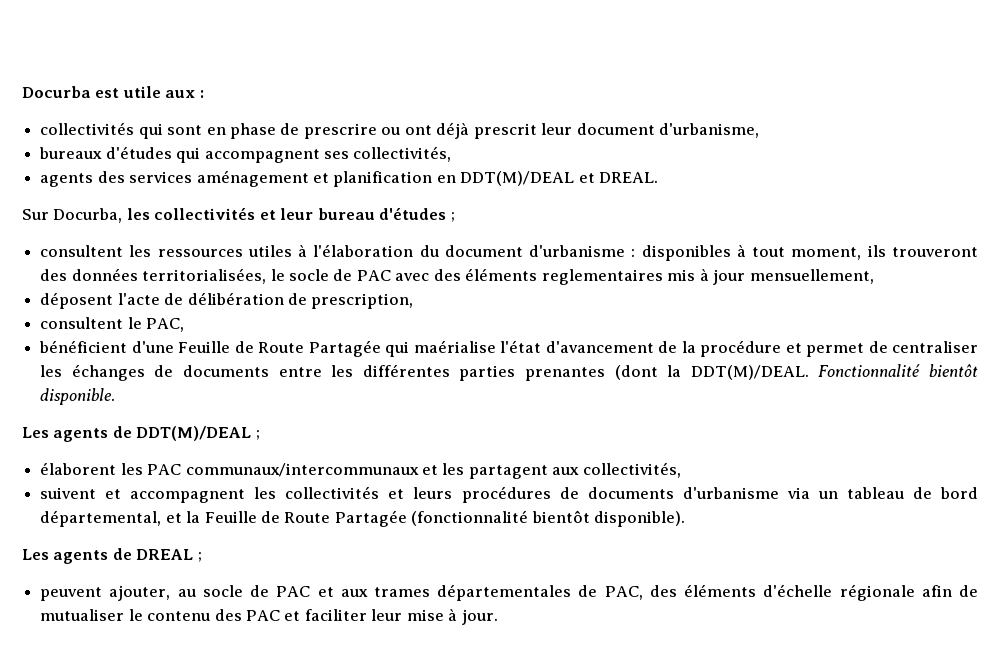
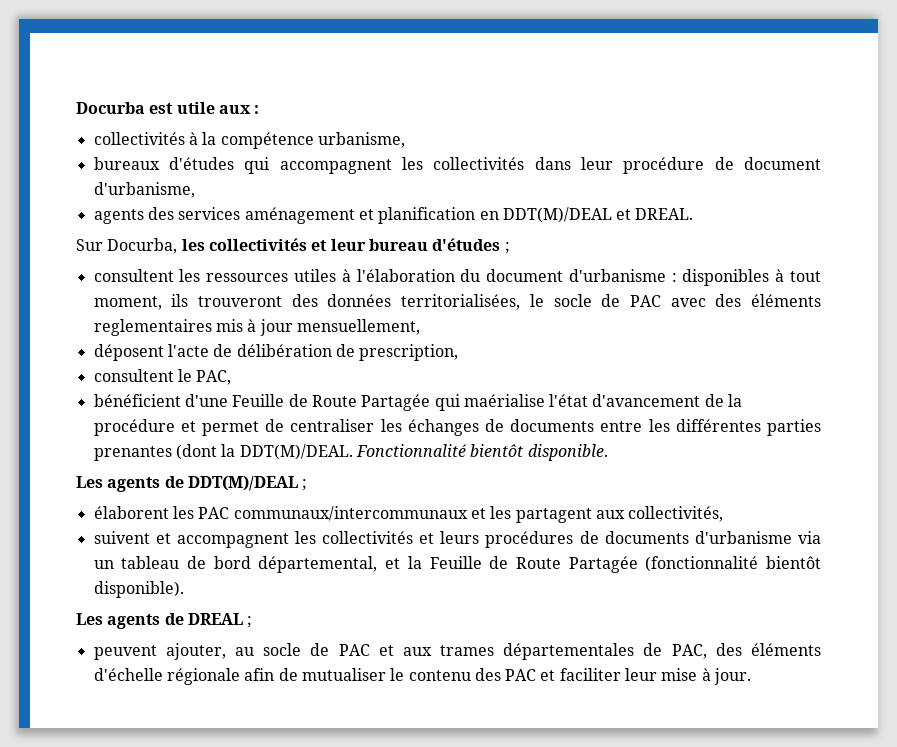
- collectivités qui sont en phase de prescrire ou ont déjà prescrit leur document d'urbanisme,
- bureaux d'études qui accompagnent ses collectivités,
+ collectivités à la compétence urbanisme,
+ bureaux d'études qui accompagnent les collectivités dans leur procédure de document d'urbanisme,

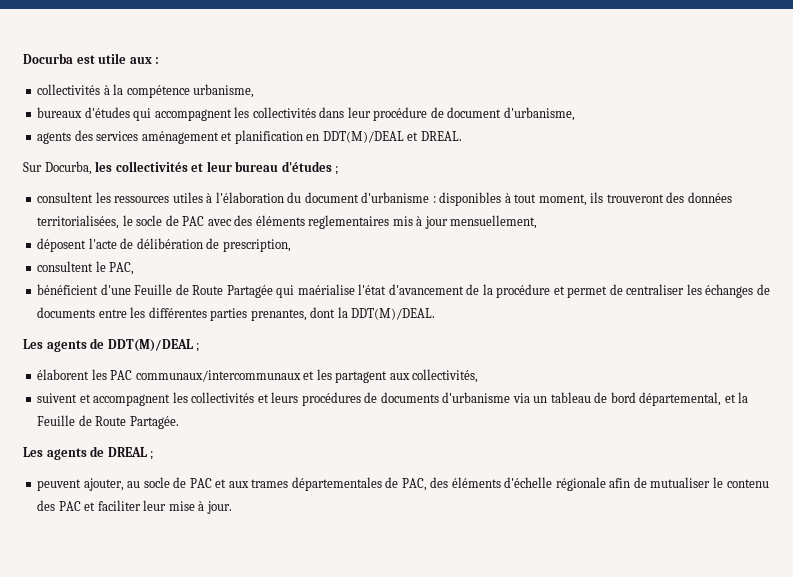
- bénéficient d'une Feuille de Route Partagée qui maérialise l'état d'avancement de la procédure et permet de centraliser les échanges de documents entre les différentes parties prenantes (dont la DDT(M)/DEAL. Fonctionnalité bientôt disponible.
+ bénéficient d'une Feuille de Route Partagée qui maérialise l'état d'avancement de la procédure et permet de centraliser les échanges de documents entre les différentes parties prenantes, dont la DDT(M)/DEAL.
- suivent et accompagnent les collectivités et leurs procédures de documents d'urbanisme via un tableau de bord départemental, et la Feuille de Route Partagée (fonctionnalité bientôt disponible).
+ suivent et accompagnent les collectivités et leurs procédures de documents d'urbanisme via un tableau de bord départemental, et la Feuille de Route Partagée.

